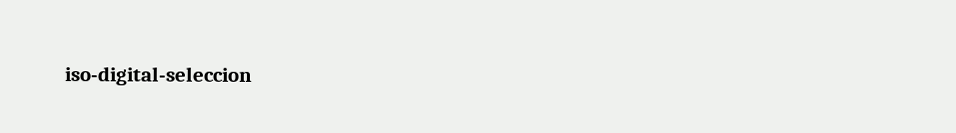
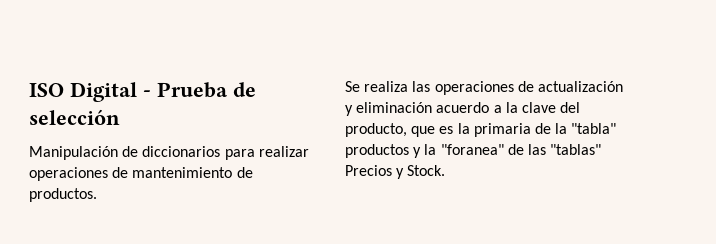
- iso-digital-seleccion
+ ISO Digital - Prueba de selección
+ Manipulación de diccionarios para realizar operaciones de mantenimiento de productos.
+ Se realiza las operaciones de actualización y eliminación acuerdo a la clave del producto, que es la primaria de la "tabla" productos y la "foranea" de las "tablas" Precios y Stock.

